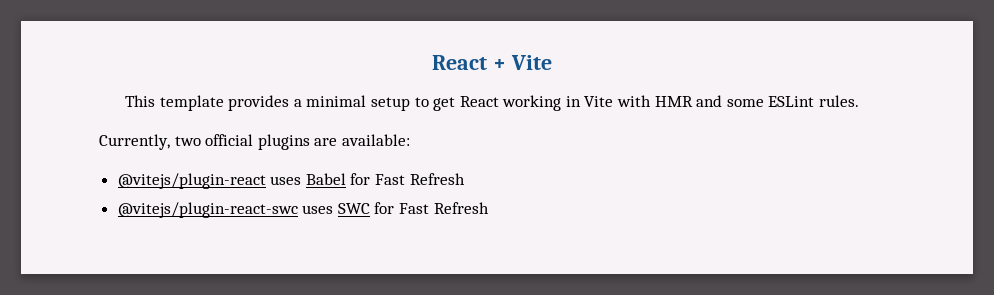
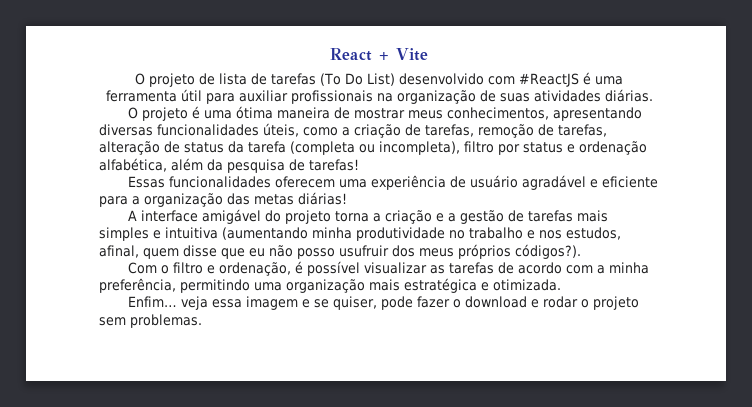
- This template provides a minimal setup to get React working in Vite with HMR and some ESLint rules.
- Currently, two official plugins are available:
- @vitejs/plugin-react uses Babel for Fast Refresh
- @vitejs/plugin-react-swc uses SWC for Fast Refresh
+ O projeto de lista de tarefas (To Do List) desenvolvido com #ReactJS é uma ferramenta útil para auxiliar profissionais na organização de suas atividades diárias.
+ O projeto é uma ótima maneira de mostrar meus conhecimentos, apresentando diversas funcionalidades úteis, como a criação de tarefas, remoção de tarefas, alteração de status da tarefa (completa ou incompleta), filtro por status e ordenação alfabética, além da pesquisa de tarefas!
+ Essas funcionalidades oferecem uma experiência de usuário agradável e eficiente para a organização das metas diárias!
+ A interface amigável do projeto torna a criação e a gestão de tarefas mais simples e intuitiva (aumentando minha produtividade no trabalho e nos estudos, afinal, quem disse que eu não posso usufruir dos meus próprios códigos?).
+ Com o filtro e ordenação, é possível visualizar as tarefas de acordo com a minha preferência, permitindo uma organização mais estratégica e otimizada.
+ Enfim… veja essa imagem e se quiser, pode fazer o download e rodar o projeto sem problemas.

